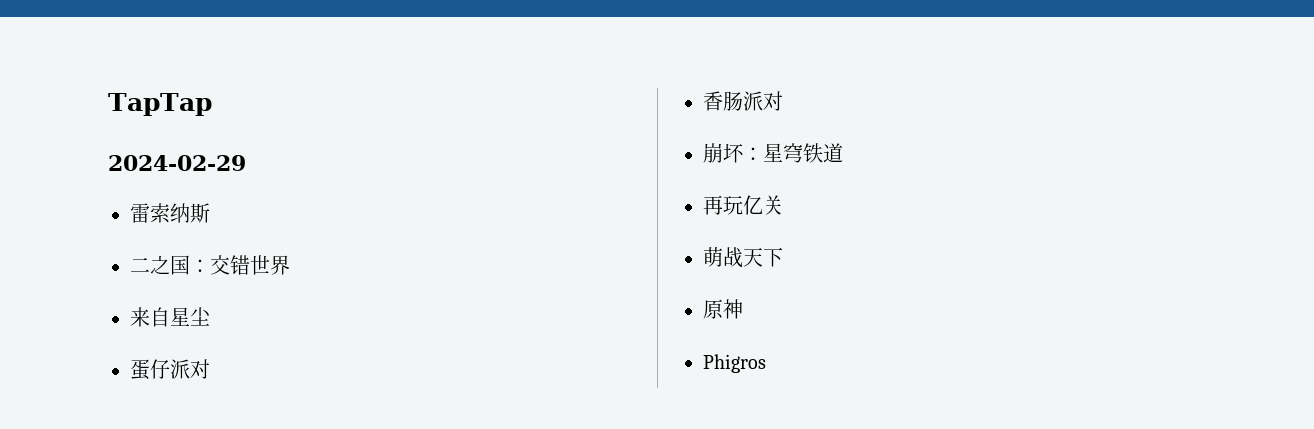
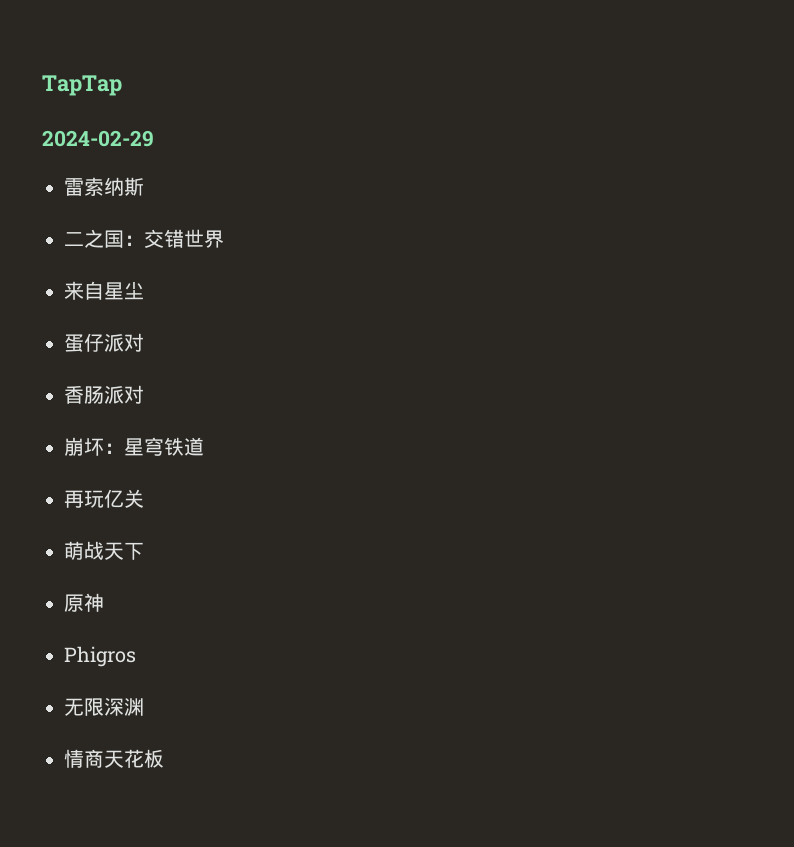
+ 无限深渊
+ 情商天花板

